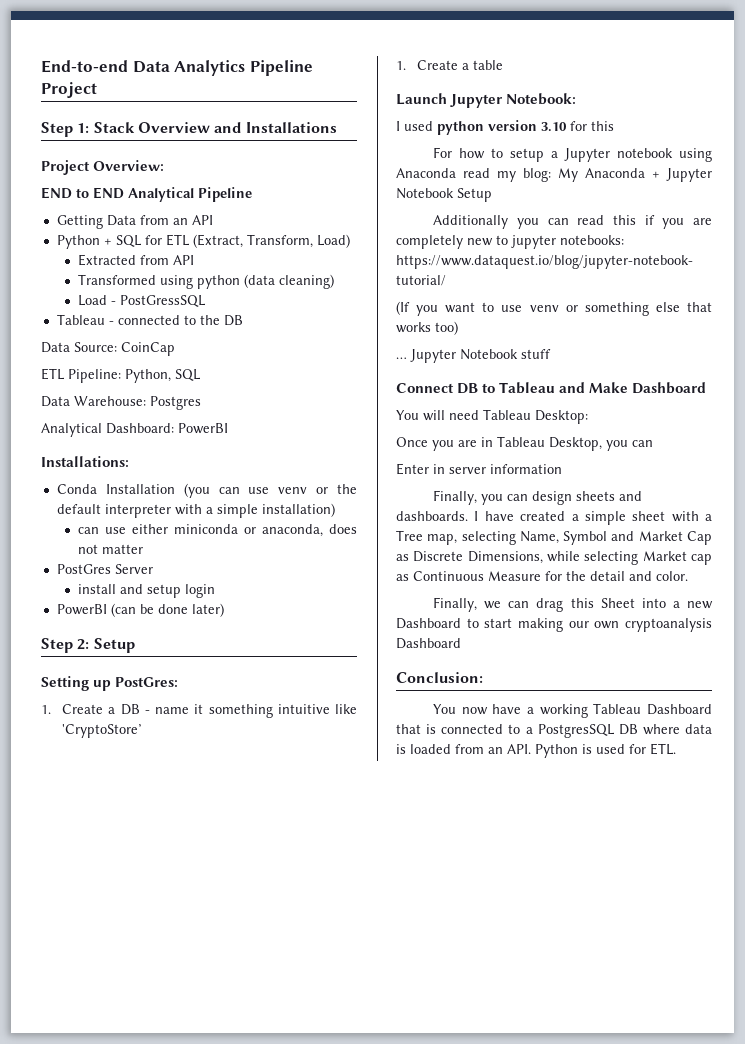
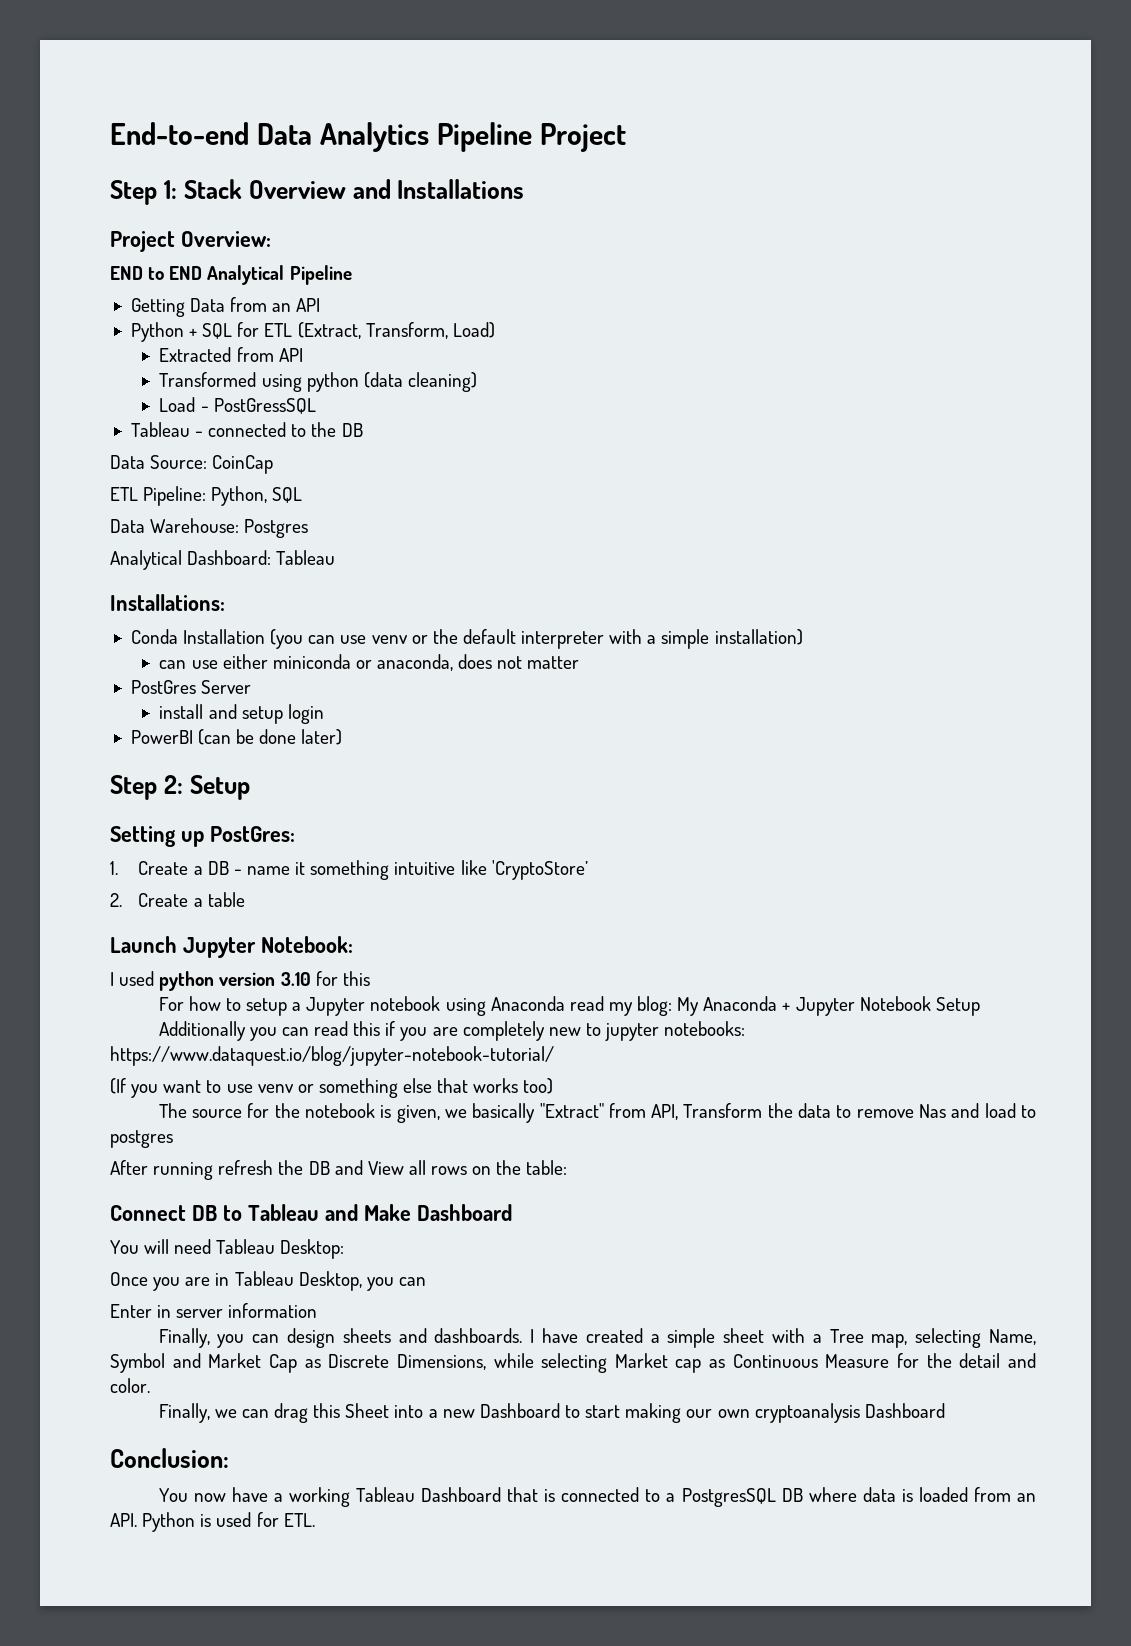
- Analytical Dashboard: PowerBI
+ Analytical Dashboard: Tableau
- 1. Create a table
+ 2. Create a table
- … Jupyter Notebook stuff
+ The source for the notebook is given, we basically "Extract" from API, Transform the data to remove Nas and load to postgres
+ After running refresh the DB and View all rows on the table:

